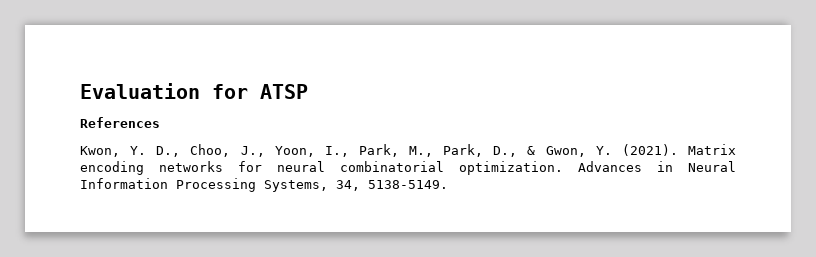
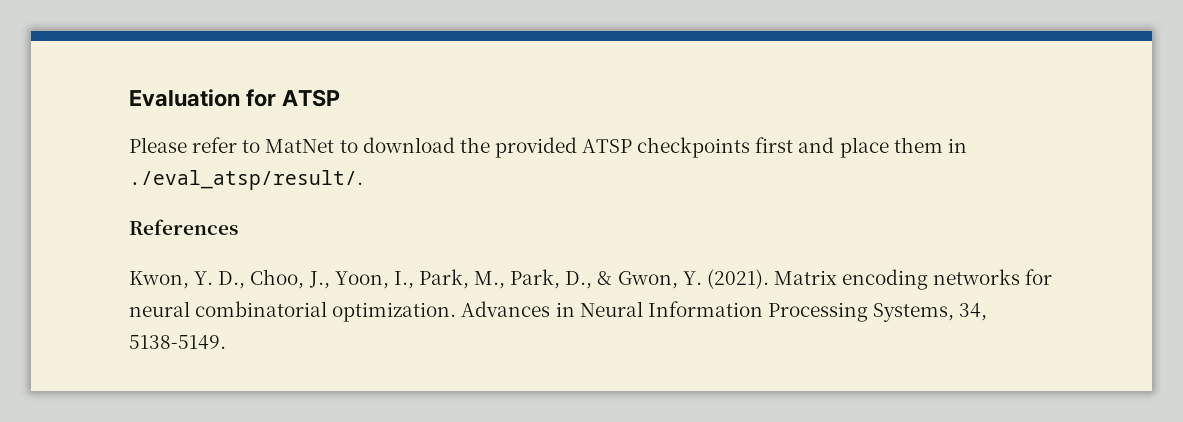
+ Please refer to MatNet to download the provided ATSP checkpoints first and place them in ./eval_atsp/result/.

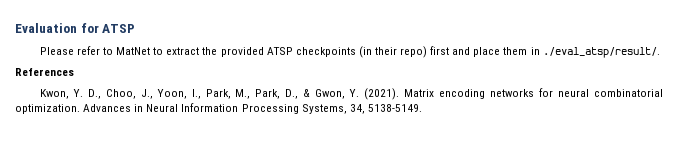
- Please refer to MatNet to download the provided ATSP checkpoints first and place them in ./eval_atsp/result/.
+ Please refer to MatNet to extract the provided ATSP checkpoints (in their repo) first and place them in ./eval_atsp/result/.

